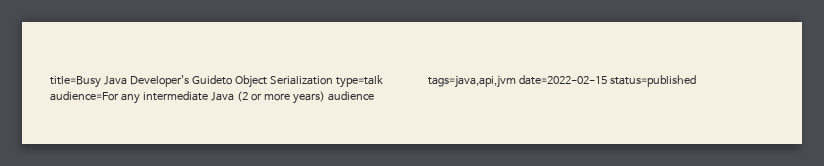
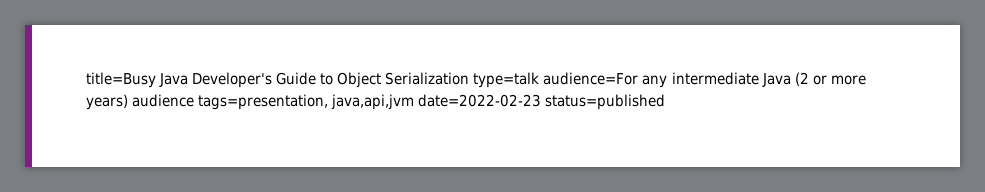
- title=Busy Java Developer's Guideto Object Serialization type=talk audience=For any intermediate Java (2 or more years) audience tags=java,api,jvm date=2022-02-15 status=published
+ title=Busy Java Developer's Guide to Object Serialization type=talk audience=For any intermediate Java (2 or more years) audience tags=presentation, java,api,jvm date=2022-02-23 status=published

